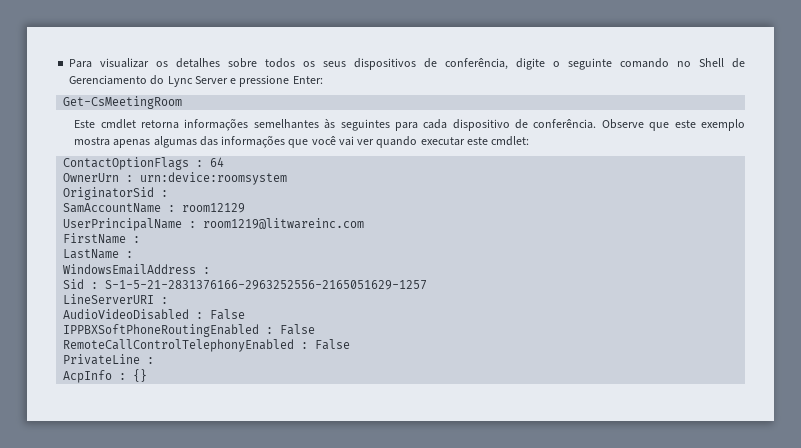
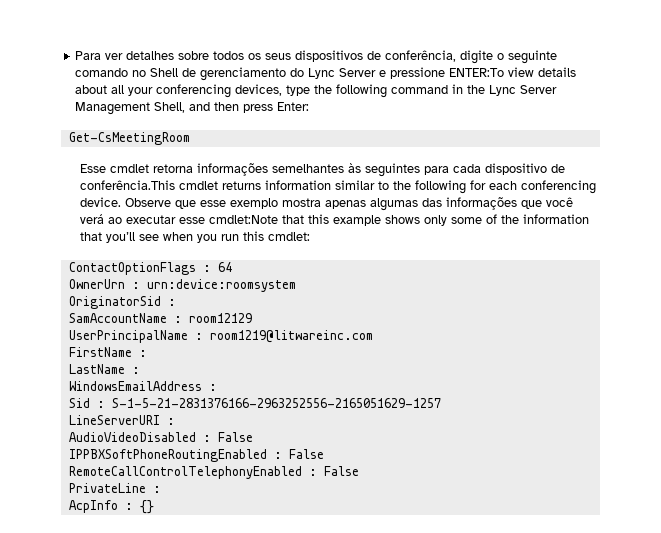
- Para visualizar os detalhes sobre todos os seus dispositivos de conferência, digite o seguinte comando no Shell de Gerenciamento do Lync Server e pressione Enter:
+ Para ver detalhes sobre todos os seus dispositivos de conferência, digite o seguinte comando no Shell de gerenciamento do Lync Server e pressione ENTER:To view details about all your conferencing devices, type the following command in the Lync Server Management Shell, and then press Enter:
- Este cmdlet retorna informações semelhantes às seguintes para cada dispositivo de conferência.
+ Esse cmdlet retorna informações semelhantes às seguintes para cada dispositivo de conferência.This cmdlet returns information similar to the following for each conferencing device.
- Observe que este exemplo mostra apenas algumas das informações que você vai ver quando executar este cmdlet:
+ Observe que esse exemplo mostra apenas algumas das informações que você verá ao executar esse cmdlet:Note that this example shows only some of the information that you’ll see when you run this cmdlet:

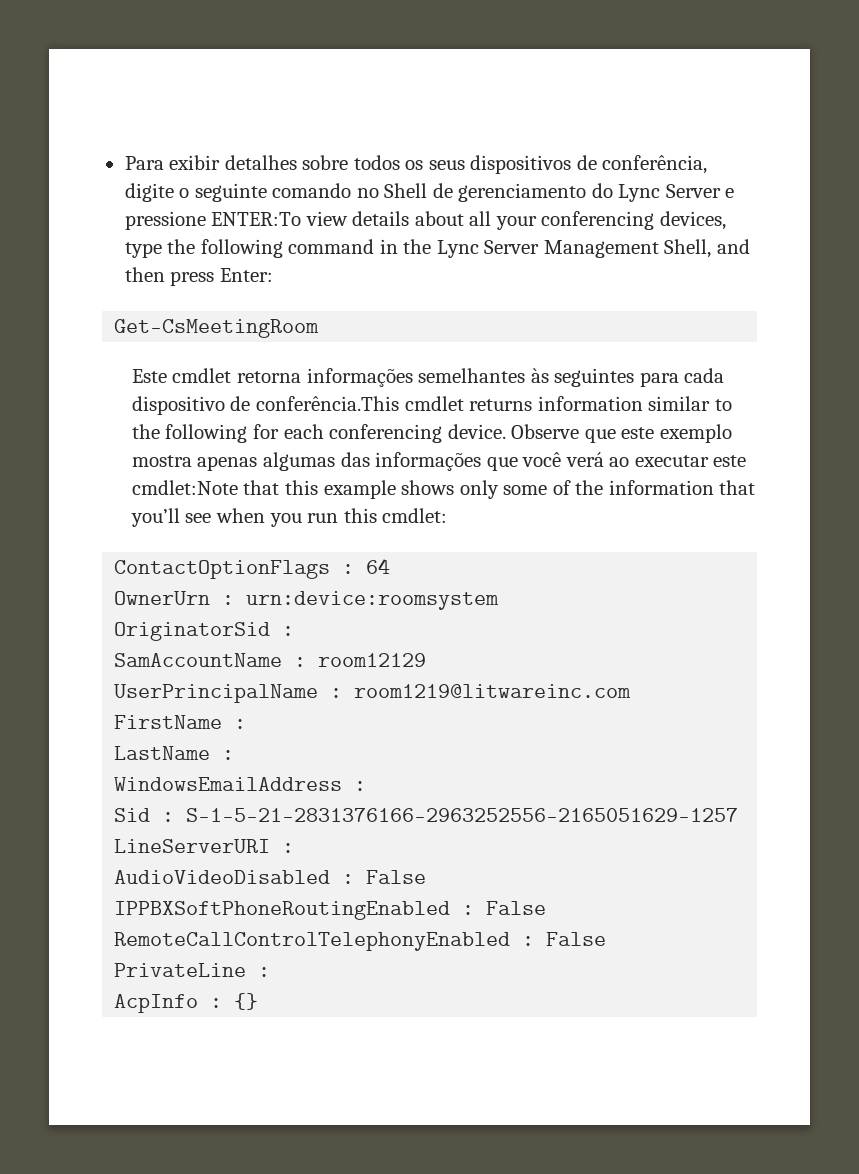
- Para ver detalhes sobre todos os seus dispositivos de conferência, digite o seguinte comando no Shell de gerenciamento do Lync Server e pressione ENTER:To view details about all your conferencing devices, type the following command in the Lync Server Management Shell, and then press Enter:
+ Para exibir detalhes sobre todos os seus dispositivos de conferência, digite o seguinte comando no Shell de gerenciamento do Lync Server e pressione ENTER:To view details about all your conferencing devices, type the following command in the Lync Server Management Shell, and then press Enter:
- Esse cmdlet retorna informações semelhantes às seguintes para cada dispositivo de conferência.This cmdlet returns information similar to the following for each conferencing device.
+ Este cmdlet retorna informações semelhantes às seguintes para cada dispositivo de conferência.This cmdlet returns information similar to the following for each conferencing device.
- Observe que esse exemplo mostra apenas algumas das informações que você verá ao executar esse cmdlet:Note that this example shows only some of the information that you’ll see when you run this cmdlet:
+ Observe que este exemplo mostra apenas algumas das informações que você verá ao executar este cmdlet:Note that this example shows only some of the information that you’ll see when you run this cmdlet:

